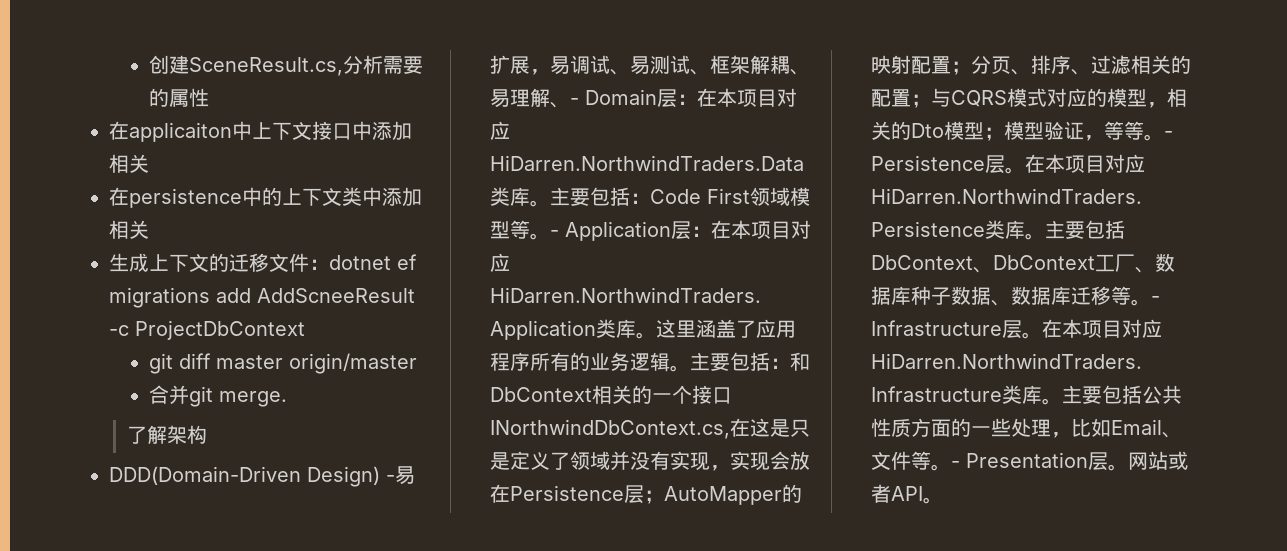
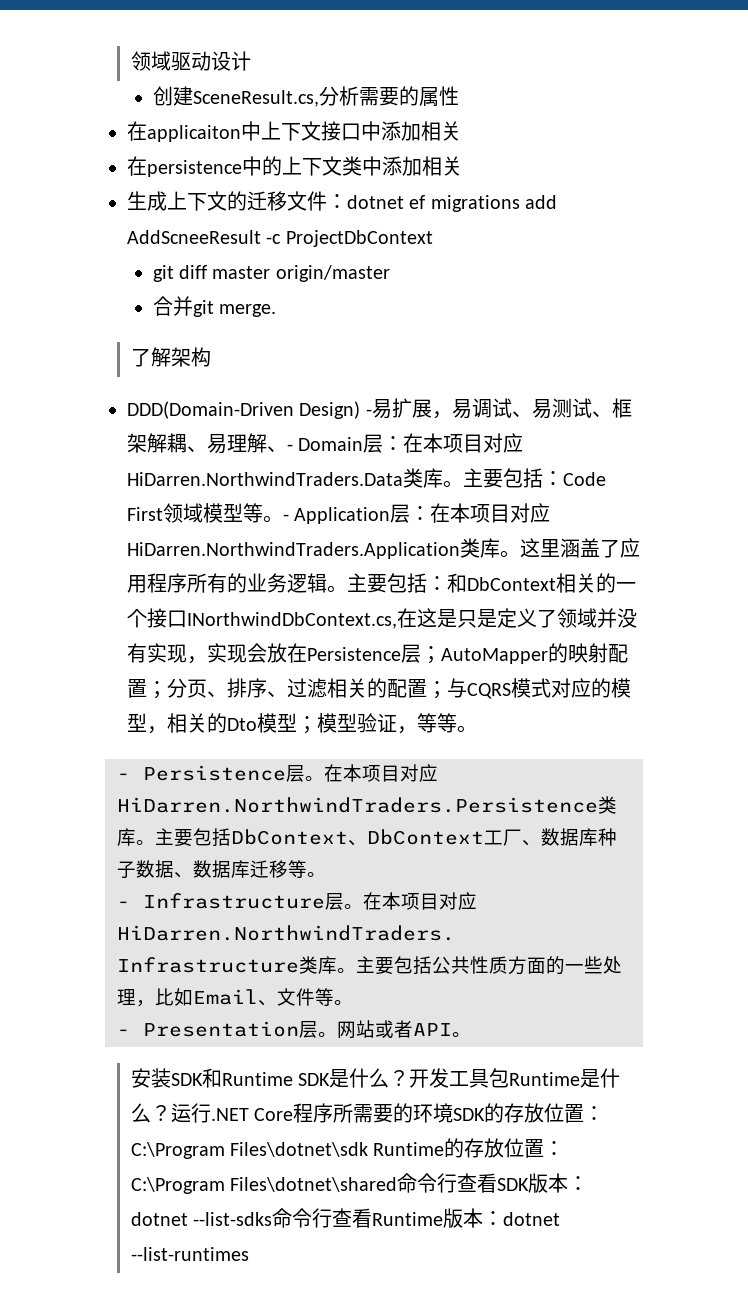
+ 领域驱动设计
- 主要包括：和DbContext相关的一个接口INorthwindDbContext.cs,在这是只是定义了领域并没有实现，实现会放在Persistence层；AutoMapper的映射配置；分页、排序、过滤相关的配置；与CQRS模式对应的模型，相关的Dto模型；模型验证，等等。- Persistence层。
+ 主要包括：和DbContext相关的一个接口INorthwindDbContext.cs,在这是只是定义了领域并没有实现，实现会放在Persistence层；AutoMapper的映射配置；分页、排序、过滤相关的配置；与CQRS模式对应的模型，相关的Dto模型；模型验证，等等。
+ - Persistence层。
- 主要包括DbContext、DbContext工厂、数据库种子数据、数据库迁移等。- Infrastructure层。
+ 主要包括DbContext、DbContext工厂、数据库种子数据、数据库迁移等。
+ - Infrastructure层。
- 主要包括公共性质方面的一些处理，比如Email、文件等。- Presentation层。
+ 主要包括公共性质方面的一些处理，比如Email、文件等。
+ - Presentation层。
+ 安装SDK和Runtime SDK是什么？开发工具包Runtime是什么？运行.NET Core程序所需要的环境SDK的存放位置：C:\Program Files\dotnet\sdk Runtime的存放位置：C:\Program Files\dotnet\shared命令行查看SDK版本：dotnet --list-sdks命令行查看Runtime版本：dotnet --list-runtimes

